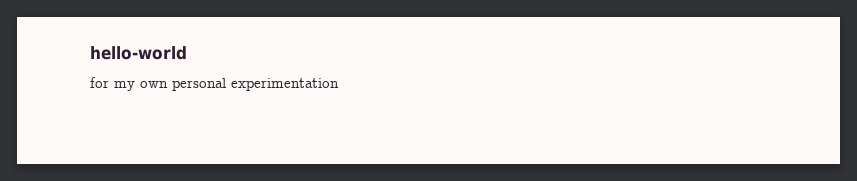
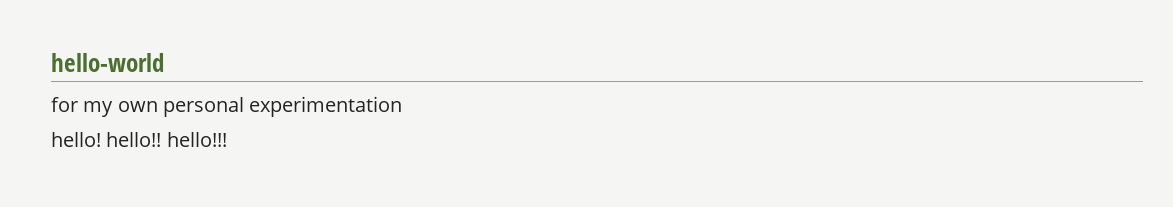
+ hello! hello!! hello!!!

